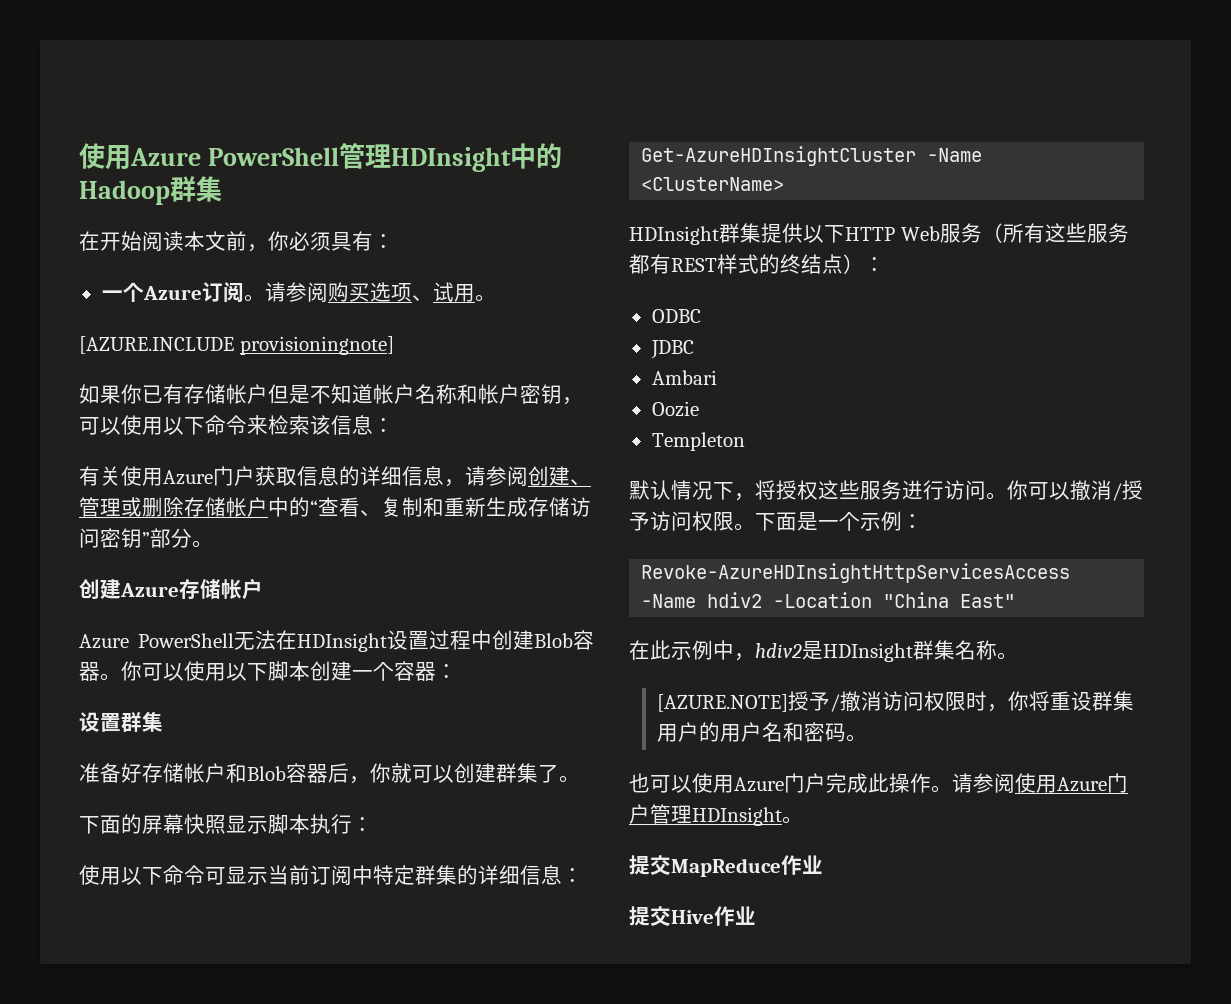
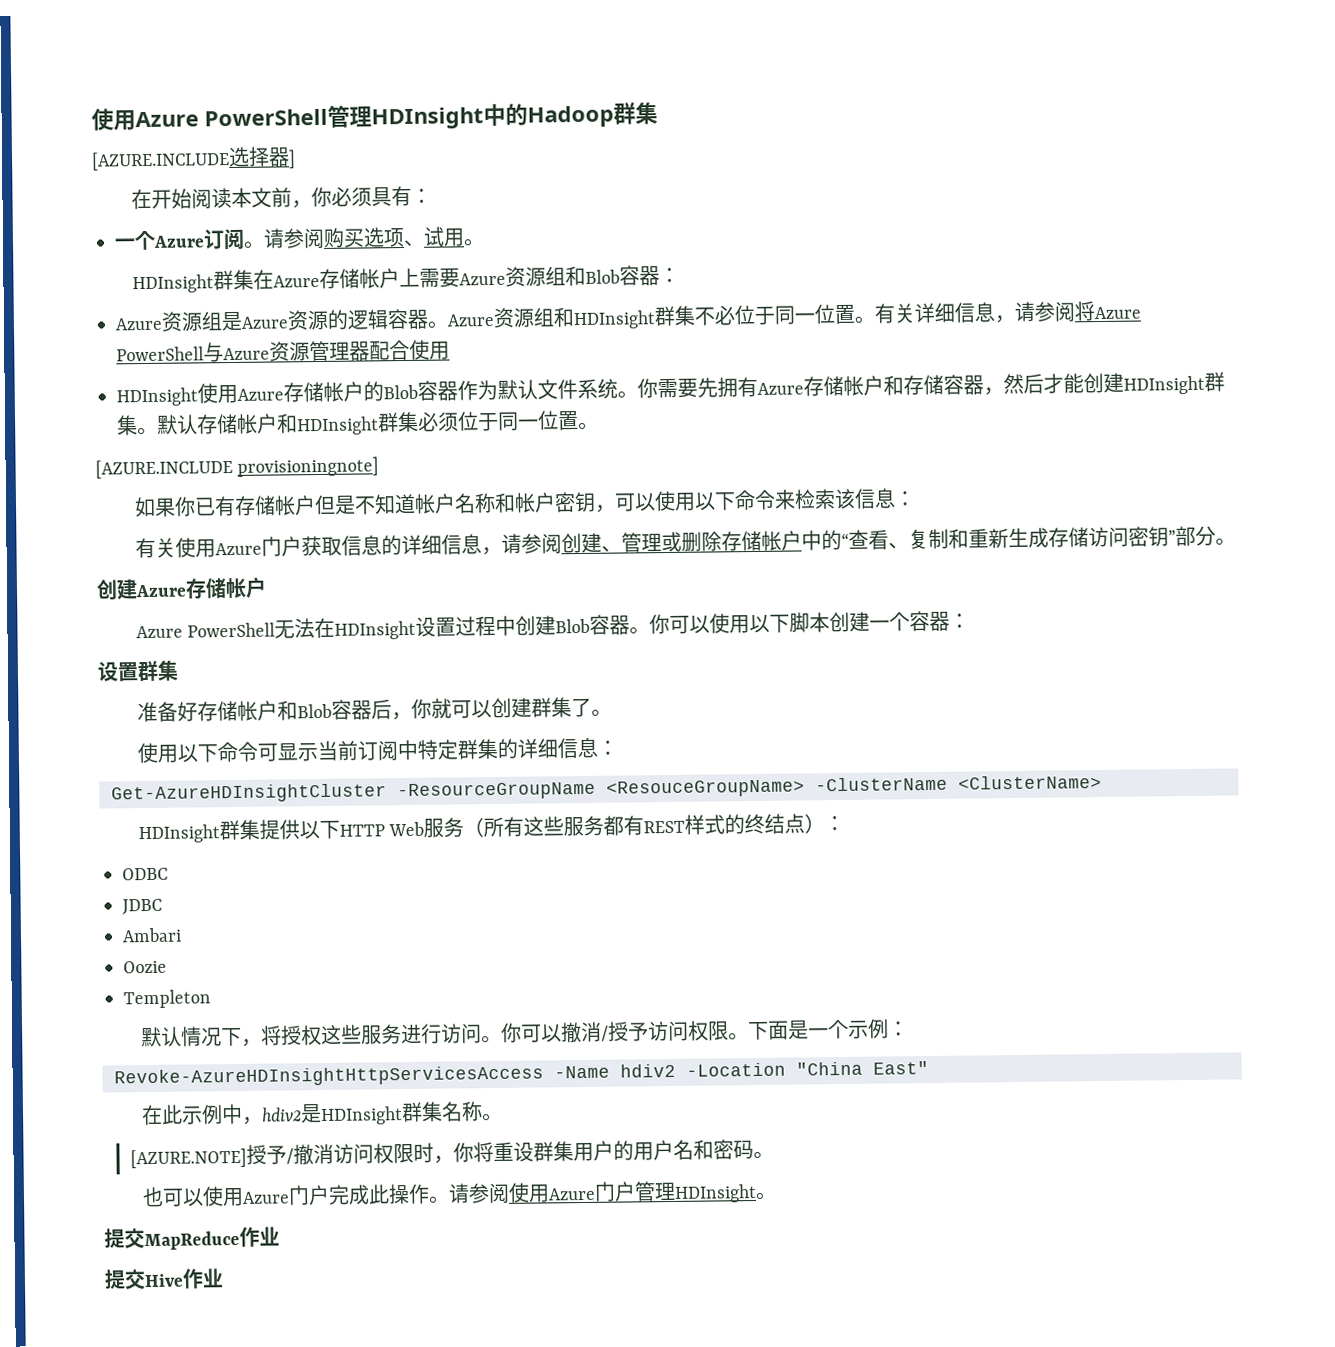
+ [AZURE.INCLUDE选择器]
+ HDInsight群集在Azure存储帐户上需要Azure资源组和Blob容器：
+ Azure资源组是Azure资源的逻辑容器。Azure资源组和HDInsight群集不必位于同一位置。有关详细信息，请参阅将Azure PowerShell与Azure资源管理器配合使用
+ HDInsight使用Azure存储帐户的Blob容器作为默认文件系统。你需要先拥有Azure存储帐户和存储容器，然后才能创建HDInsight群集。默认存储帐户和HDInsight群集必须位于同一位置。
- 下面的屏幕快照显示脚本执行：
- Get-AzureHDInsightCluster -Name <ClusterName>
+ Get-AzureHDInsightCluster -ResourceGroupName <ResouceGroupName> -ClusterName <ClusterName>

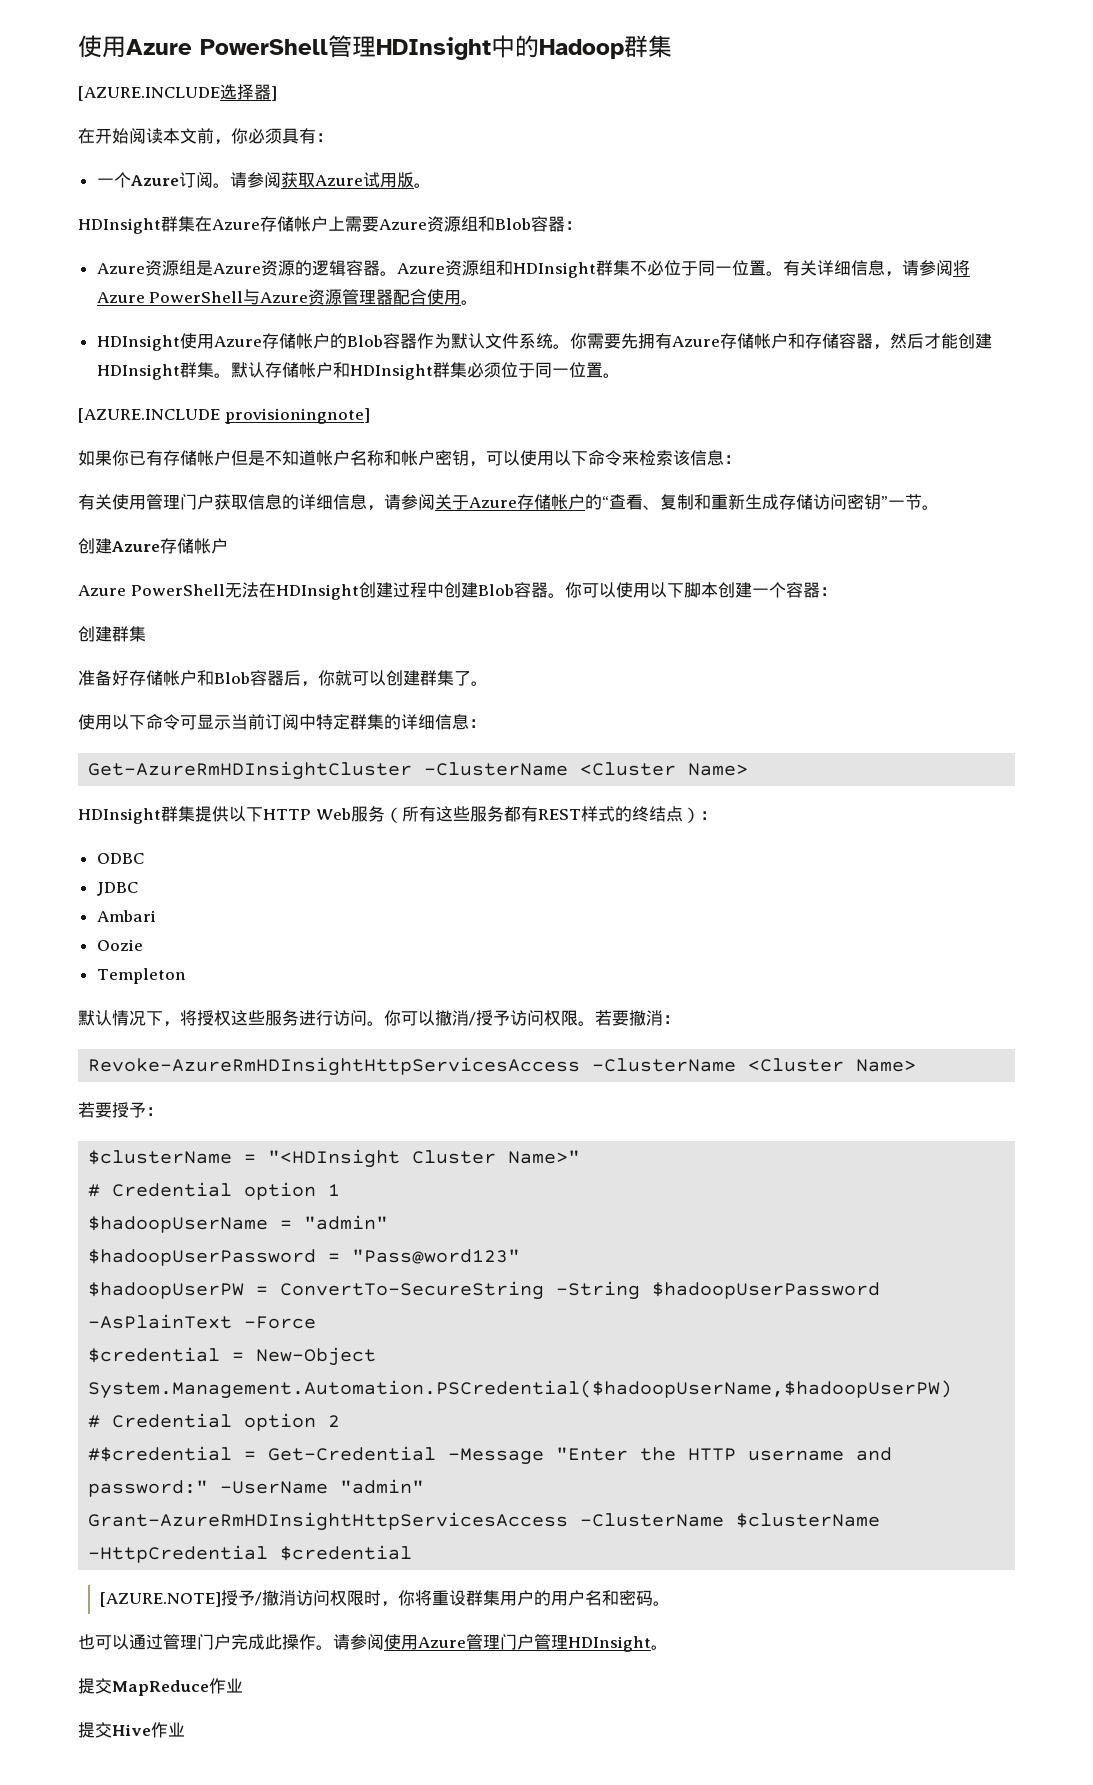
- 请参阅购买选项、试用。
+ 请参阅获取Azure试用版。
- 有关详细信息，请参阅将Azure PowerShell与Azure资源管理器配合使用
+ 有关详细信息，请参阅将Azure PowerShell与Azure资源管理器配合使用。
- 有关使用Azure门户获取信息的详细信息，请参阅创建、管理或删除存储帐户中的“查看、复制和重新生成存储访问密钥”部分。
+ 有关使用管理门户获取信息的详细信息，请参阅关于Azure存储帐户的“查看、复制和重新生成存储访问密钥”一节。
- Azure PowerShell无法在HDInsight设置过程中创建Blob容器。
+ Azure PowerShell无法在HDInsight创建过程中创建Blob容器。
  你可以使用以下脚本创建一个容器：
- 设置群集
+ 创建群集
- Get-AzureHDInsightCluster -ResourceGroupName <ResouceGroupName> -ClusterName <ClusterName>
+ Get-AzureRmHDInsightCluster -ClusterName <Cluster Name>
- 下面是一个示例：
- Revoke-AzureHDInsightHttpServicesAccess -Name hdiv2 -Location "China East"
- 在此示例中，hdiv2是HDInsight群集名称。
+ 若要撤消：
+ Revoke-AzureRmHDInsightHttpServicesAccess -ClusterName <Cluster Name>
+ 若要授予：
+ $clusterName = "<HDInsight Cluster Name>"
+ # Credential option 1
+ $hadoopUserName = "admin"
+ $hadoopUserPassword = "Pass@word123"
+ $hadoopUserPW = ConvertTo-SecureString -String $hadoopUserPassword -AsPlainText -Force
+ $credential = New-Object System.Management.Automation.PSCredential($hadoopUserName,$hadoopUserPW)
+ # Credential option 2
+ #$credential = Get-Credential -Message "Enter the HTTP username and password:" -UserName "admin"
+ Grant-AzureRmHDInsightHttpServicesAccess -ClusterName $clusterName -HttpCredential $credential
- 也可以使用Azure门户完成此操作。
+ 也可以通过管理门户完成此操作。
- 请参阅使用Azure门户管理HDInsight。
+ 请参阅使用Azure管理门户管理HDInsight。

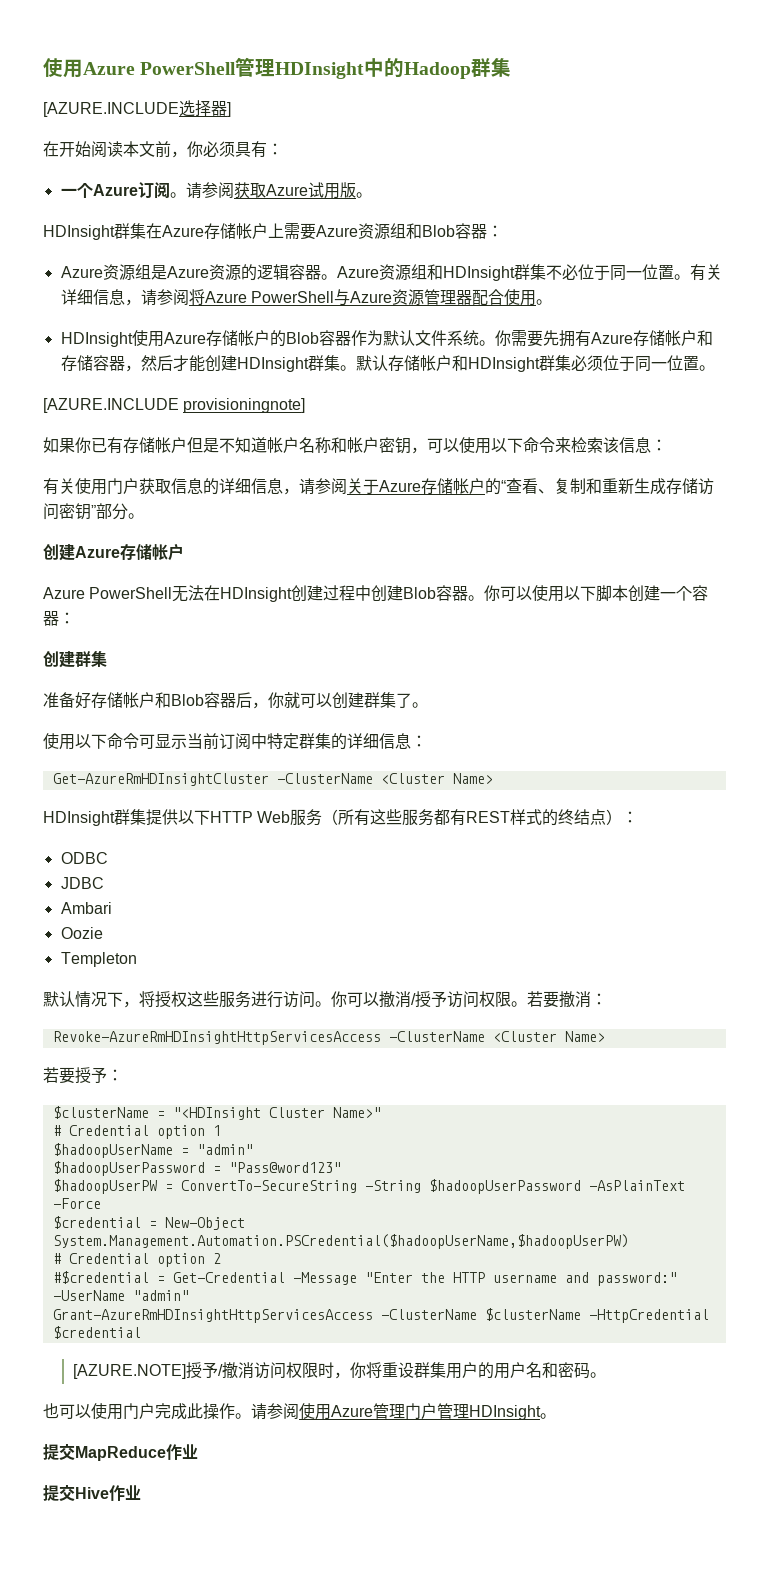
- 有关使用管理门户获取信息的详细信息，请参阅关于Azure存储帐户的“查看、复制和重新生成存储访问密钥”一节。
+ 有关使用门户获取信息的详细信息，请参阅关于Azure存储帐户的“查看、复制和重新生成存储访问密钥”部分。
- 也可以通过管理门户完成此操作。
+ 也可以使用门户完成此操作。

